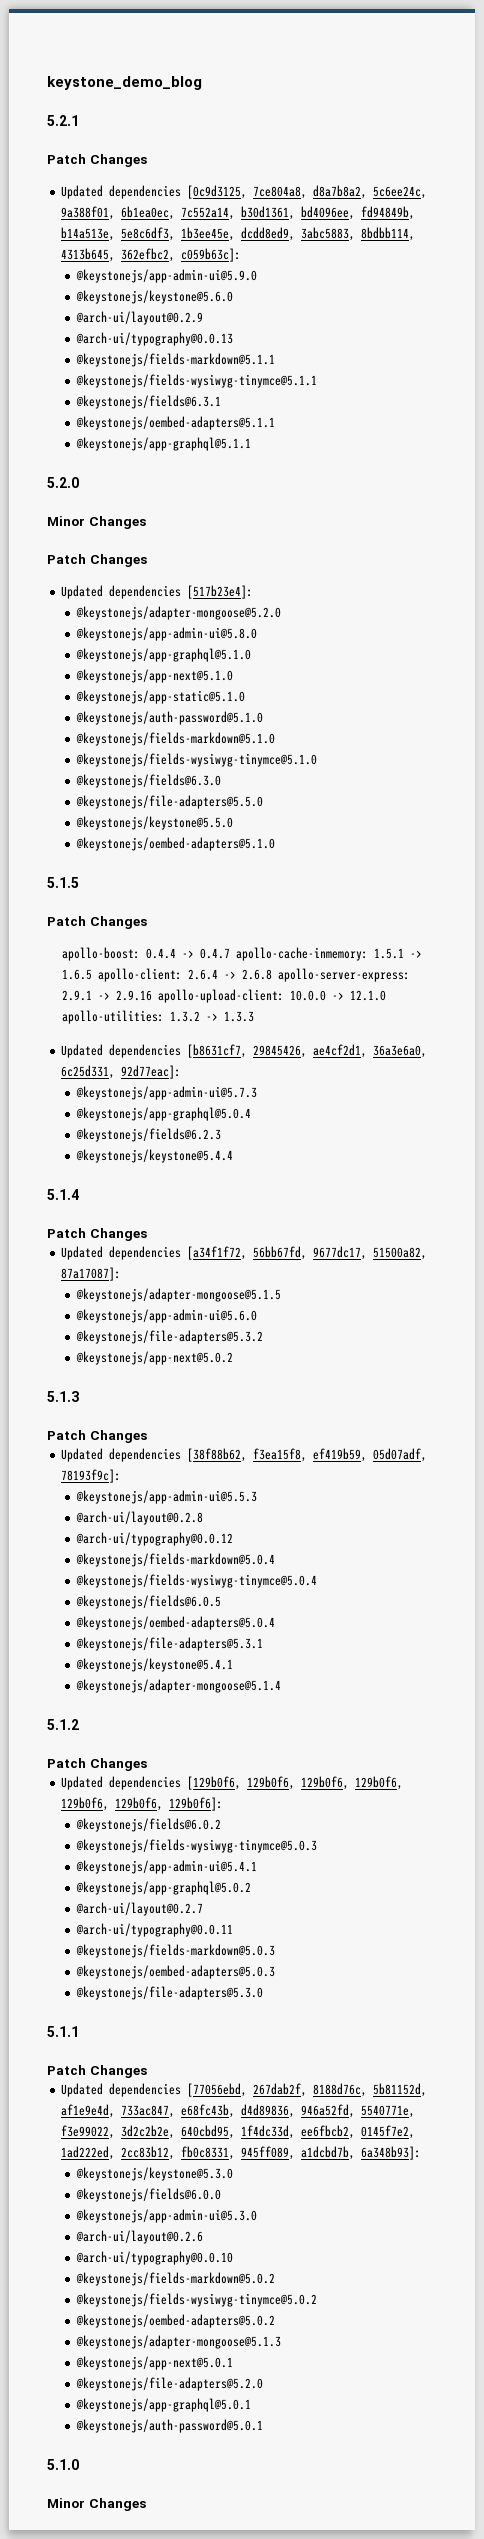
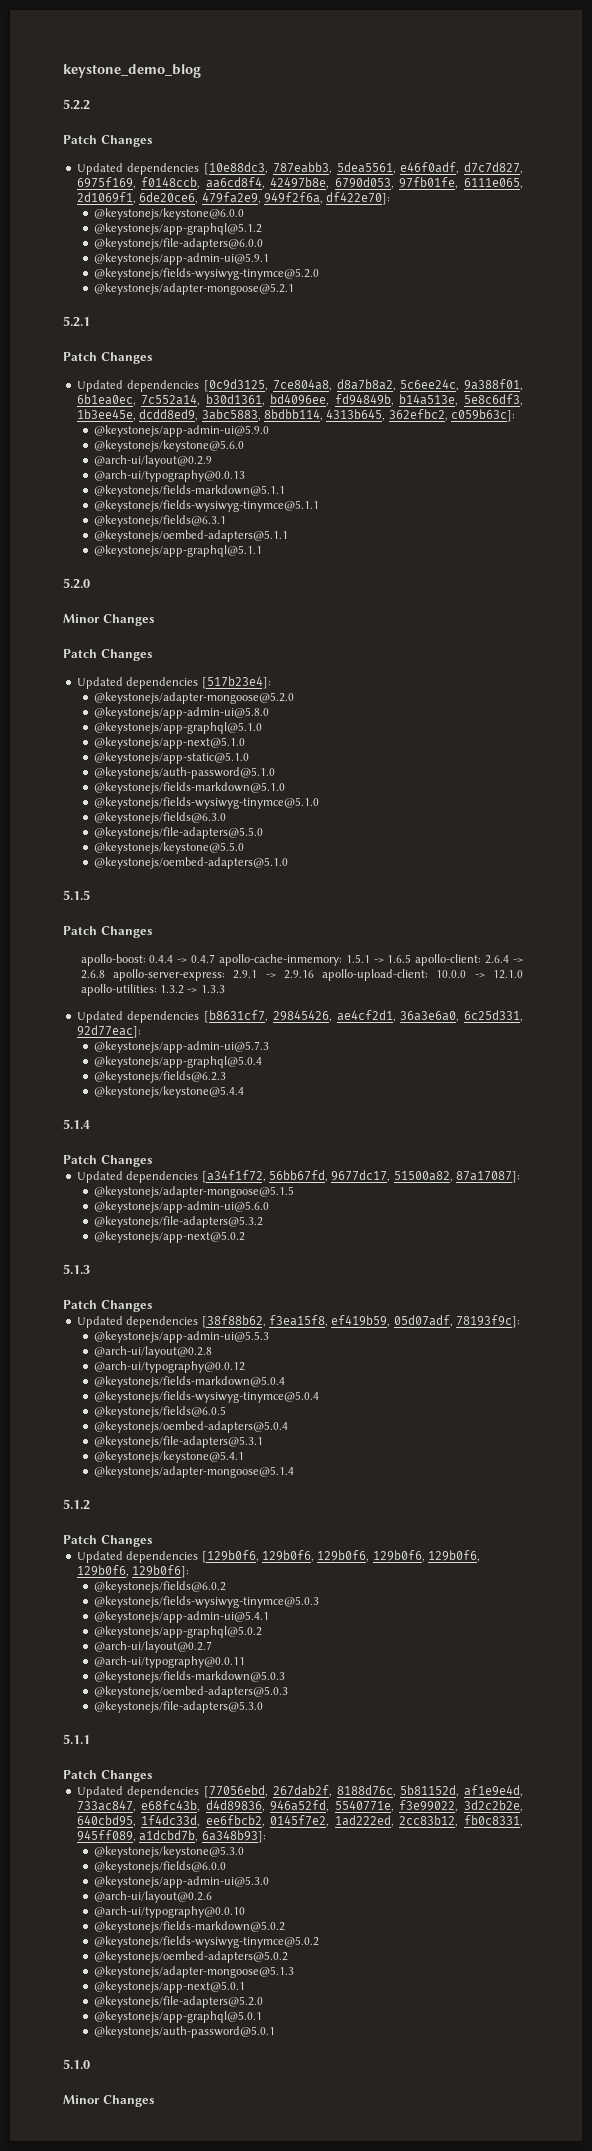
+ 5.2.2
+ Patch Changes
+ Updated dependencies [10e88dc3, 787eabb3, 5dea5561, e46f0adf, d7c7d827, 6975f169, f0148ccb, aa6cd8f4, 42497b8e, 6790d053, 97fb01fe, 6111e065, 2d1069f1, 6de20ce6, 479fa2e9, 949f2f6a, df422e70]:
+ @keystonejs/keystone@6.0.0
+ @keystonejs/app-graphql@5.1.2
+ @keystonejs/file-adapters@6.0.0
+ @keystonejs/app-admin-ui@5.9.1
+ @keystonejs/fields-wysiwyg-tinymce@5.2.0
+ @keystonejs/adapter-mongoose@5.2.1

